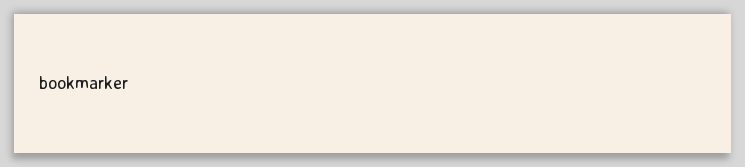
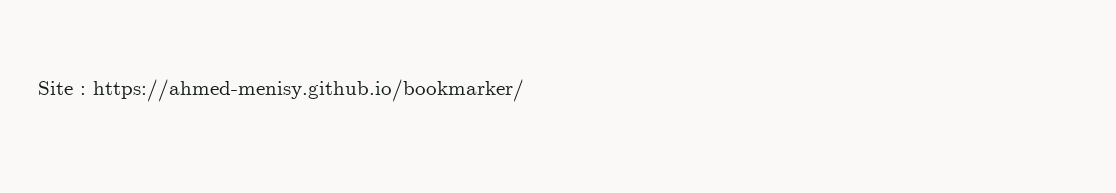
- bookmarker
+ Site : https://ahmed-menisy.github.io/bookmarker/

